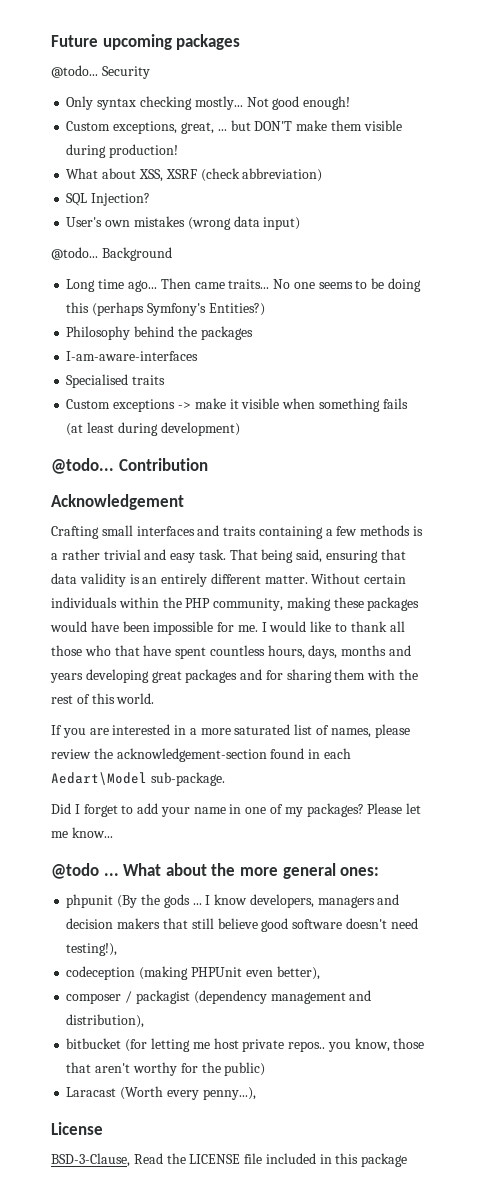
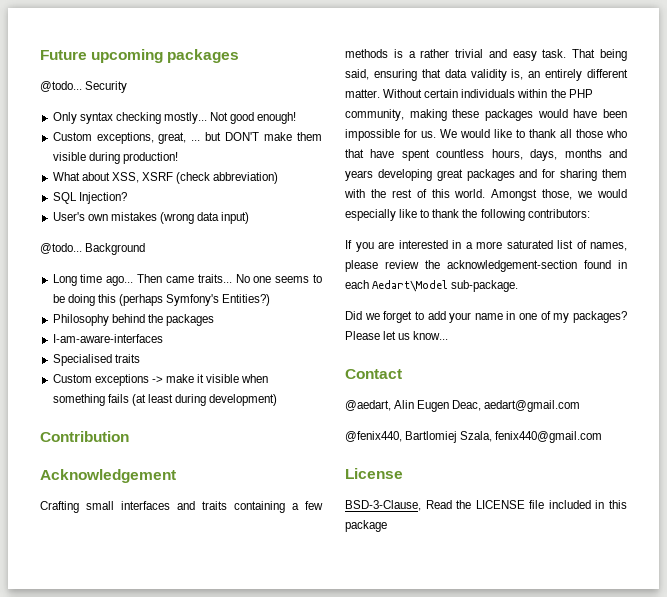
  Custom exceptions -> make it visible when something fails (at least during development)
- @todo... Contribution
+ Contribution
- That being said, ensuring that data validity is an entirely different matter.
+ That being said, ensuring that data validity is, an entirely different matter.
- Without certain individuals within the PHP community, making these packages would have been impossible for me. I would like to thank all those who that have spent countless hours, days, months and years developing great packages and for sharing them with the rest of this world.
+ Without certain individuals within the PHP community, making these packages would have been impossible for us. We would like to thank all those who that have spent countless hours, days, months and years developing great packages and for sharing them with the rest of this world. Amongst those, we would especially like to thank the following contributors:
- Did I forget to add your name in one of my packages?
+ Did we forget to add your name in one of my packages?
- Please let me know...
+ Please let us know...
- @todo ... What about the more general ones:
- phpunit (By the gods ... I know developers, managers and decision makers that still believe good software doesn't need testing!),
- codeception (making PHPUnit even better),
- composer / packagist (dependency management and distribution),
- bitbucket (for letting me host private repos.. you know, those that aren't worthy for the public)
- Laracast (Worth every penny...),
+ Contact
+ @aedart, Alin Eugen Deac, aedart@gmail.com
+ @fenix440, Bartlomiej Szala, fenix440@gmail.com

